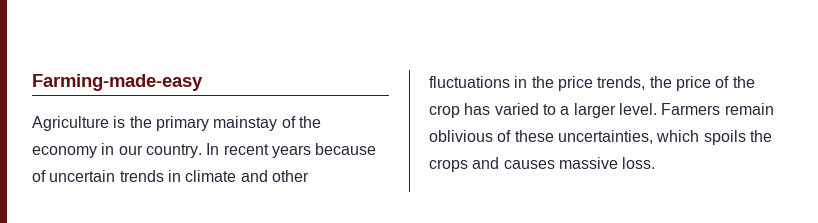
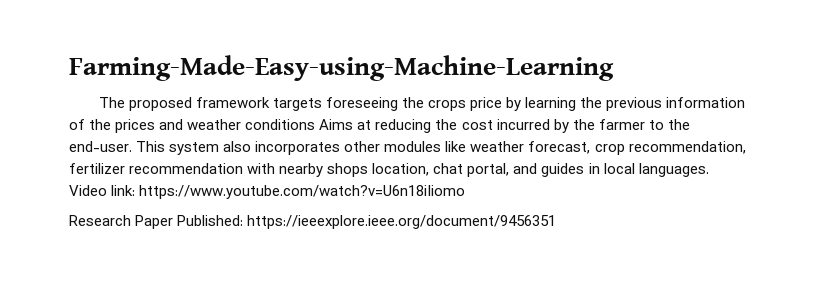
- Farming-made-easy
- Agriculture is the primary mainstay of the economy in our country. In recent years because of uncertain trends in climate and other fluctuations in the price trends, the price of the crop has varied to a larger level. Farmers remain oblivious of these uncertainties, which spoils the crops and causes massive loss.
+ Farming-Made-Easy-using-Machine-Learning
+ The proposed framework targets foreseeing the crops price by learning the previous information of the prices and weather conditions Aims at reducing the cost incurred by the farmer to the end-user. This system also incorporates other modules like weather forecast, crop recommendation, fertilizer recommendation with nearby shops location, chat portal, and guides in local languages. Video link: https://www.youtube.com/watch?v=U6n18iIiomo
+ Research Paper Published: https://ieeexplore.ieee.org/document/9456351

